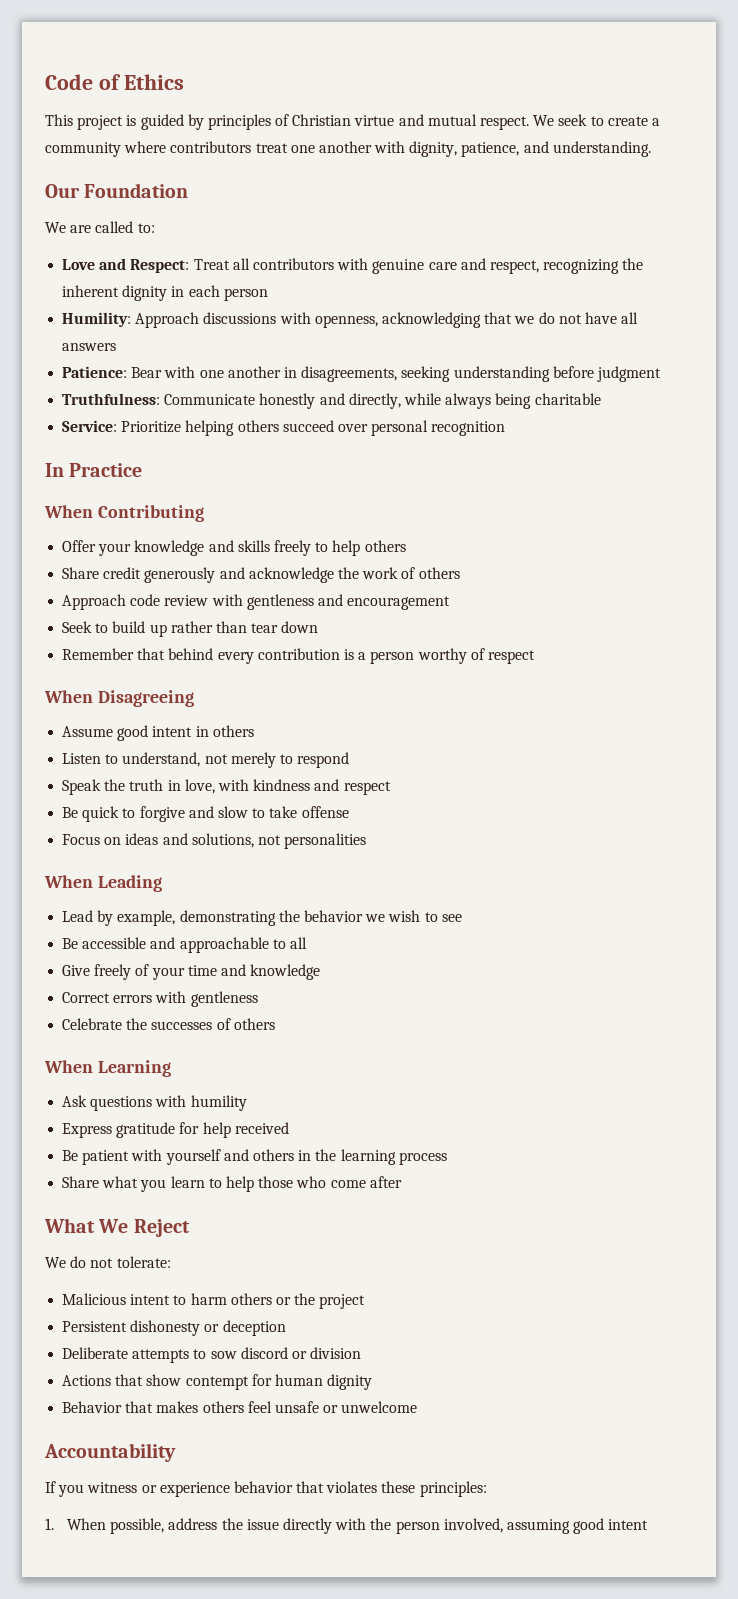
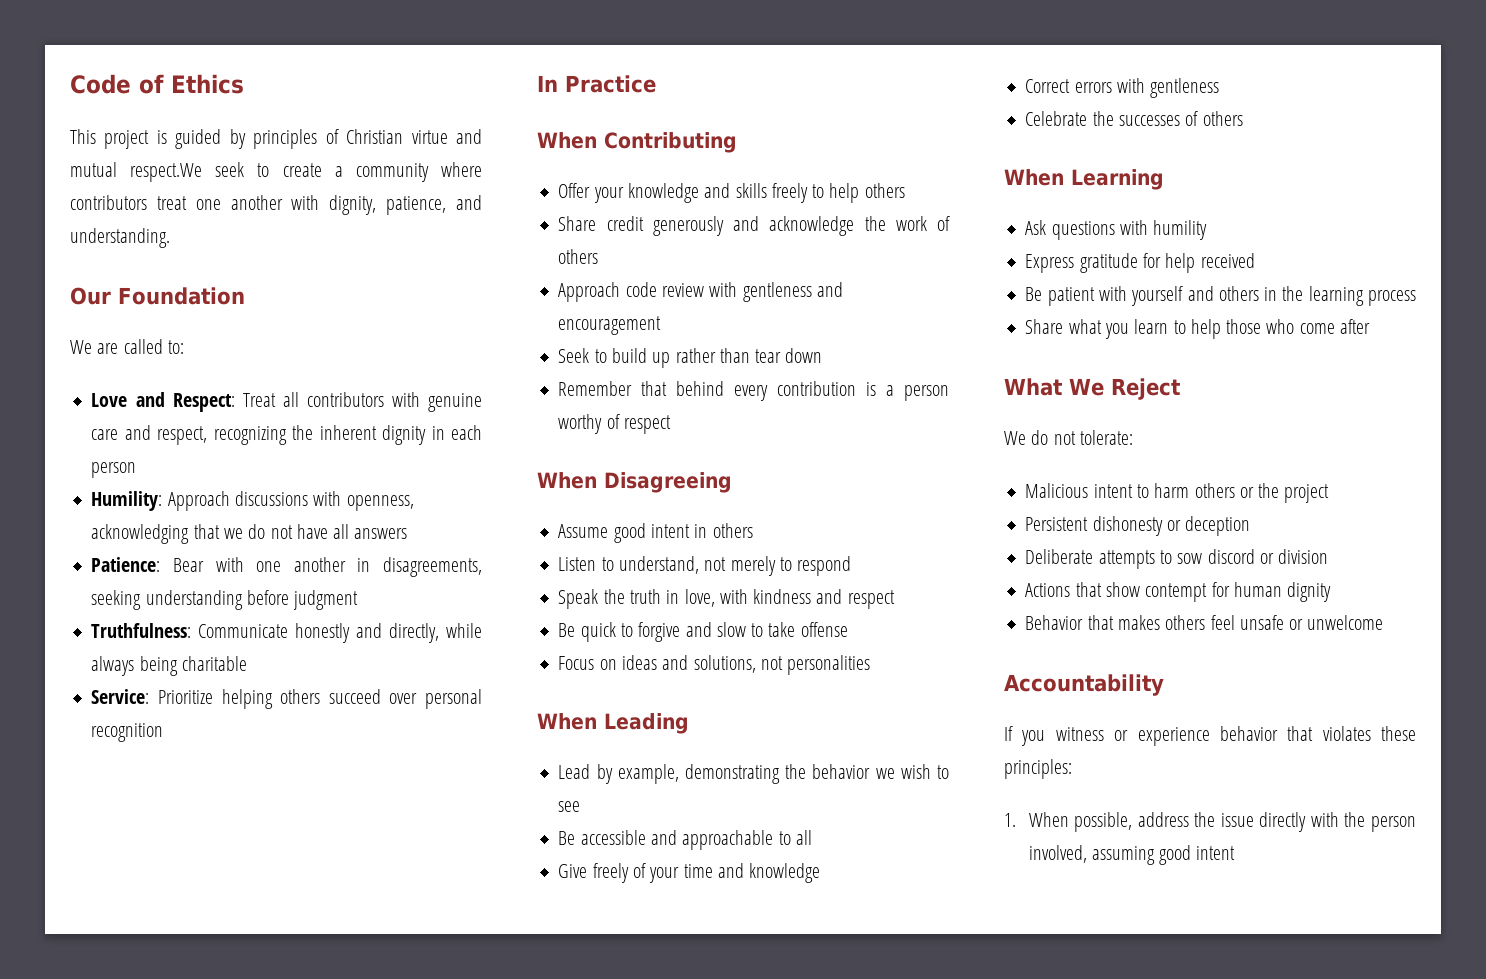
- This project is guided by principles of Christian virtue and mutual respect. We seek to create a community where contributors treat one another with dignity, patience, and understanding.
+ This project is guided by principles of Christian virtue and mutual respect.We seek to create a community where contributors treat one another with dignity, patience, and understanding.

